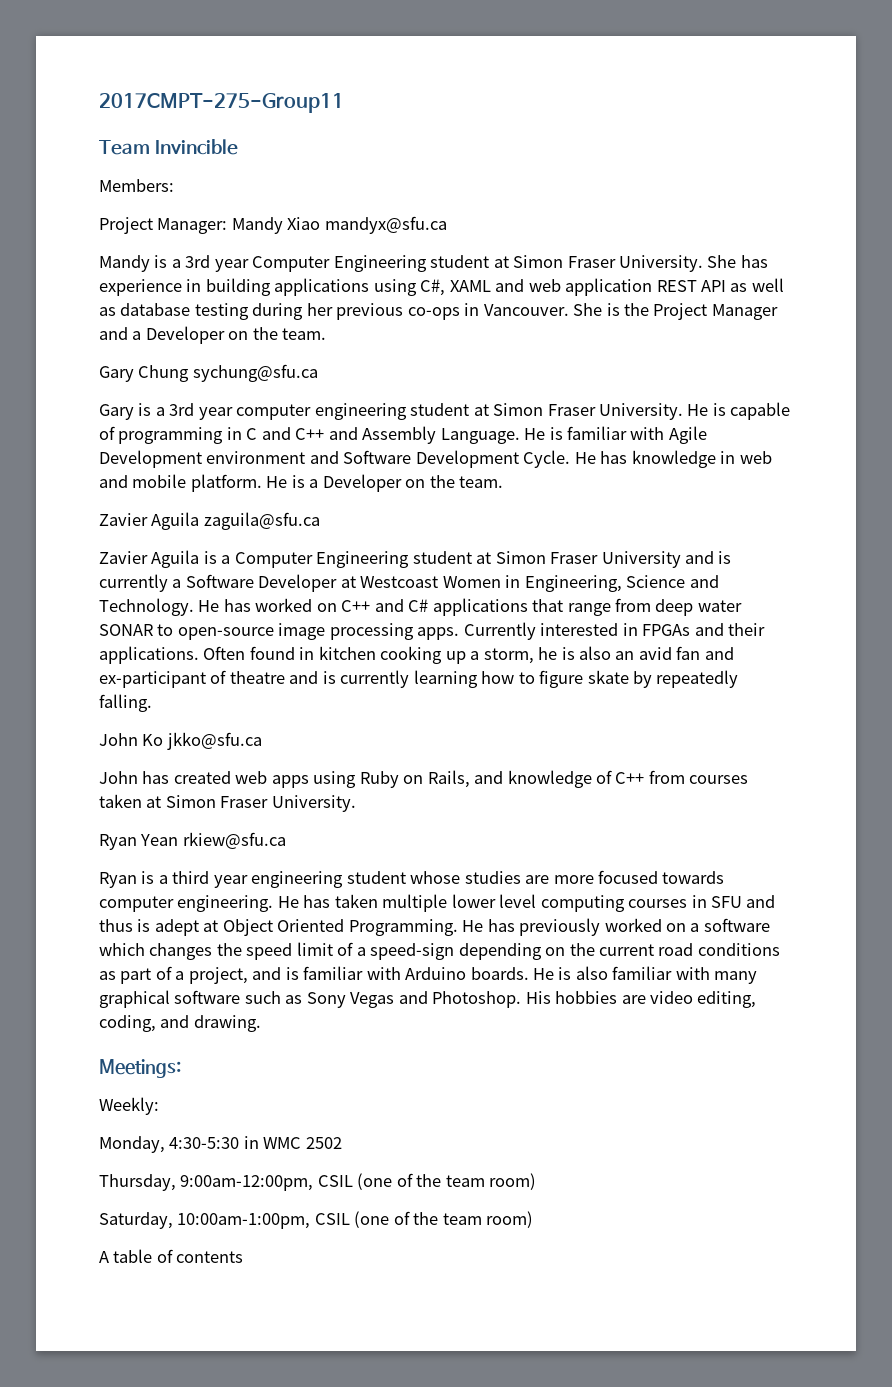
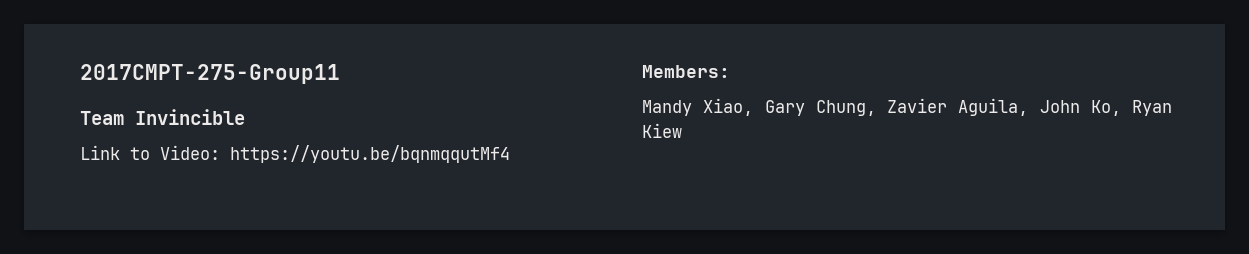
+ Link to Video: https://youtu.be/bqnmqqutMf4
  Members:
- Project Manager: Mandy Xiao mandyx@sfu.ca
- Mandy is a 3rd year Computer Engineering student at Simon Fraser University. She has experience in building applications using C#, XAML and web application REST API as well as database testing during her previous co-ops in Vancouver. She is the Project Manager and a Developer on the team.
- Gary Chung sychung@sfu.ca
- Gary is a 3rd year computer engineering student at Simon Fraser University. He is capable of programming in C and C++ and Assembly Language. He is familiar with Agile Development environment and Software Development Cycle. He has knowledge in web and mobile platform. He is a Developer on the team.
- Zavier Aguila zaguila@sfu.ca
- Zavier Aguila is a Computer Engineering student at Simon Fraser University and is currently a Software Developer at Westcoast Women in Engineering, Science and Technology. He has worked on C++ and C# applications that range from deep water SONAR to open-source image processing apps. Currently interested in FPGAs and their applications. Often found in kitchen cooking up a storm, he is also an avid fan and ex-participant of theatre and is currently learning how to figure skate by repeatedly falling.
- John Ko jkko@sfu.ca
- John has created web apps using Ruby on Rails, and knowledge of C++ from courses taken at Simon Fraser University.
- Ryan Yean rkiew@sfu.ca
- Ryan is a third year engineering student whose studies are more focused towards computer engineering. He has taken multiple lower level computing courses in SFU and thus is adept at Object Oriented Programming. He has previously worked on a software which changes the speed limit of a speed-sign depending on the current road conditions as part of a project, and is familiar with Arduino boards. He is also familiar with many graphical software such as Sony Vegas and Photoshop. His hobbies are video editing, coding, and drawing.
- Meetings:
- Weekly:
- Monday, 4:30-5:30 in WMC 2502
- Thursday, 9:00am-12:00pm, CSIL (one of the team room)
- Saturday, 10:00am-1:00pm, CSIL (one of the team room)
- A table of contents
+ Mandy Xiao, Gary Chung, Zavier Aguila, John Ko, Ryan Kiew

